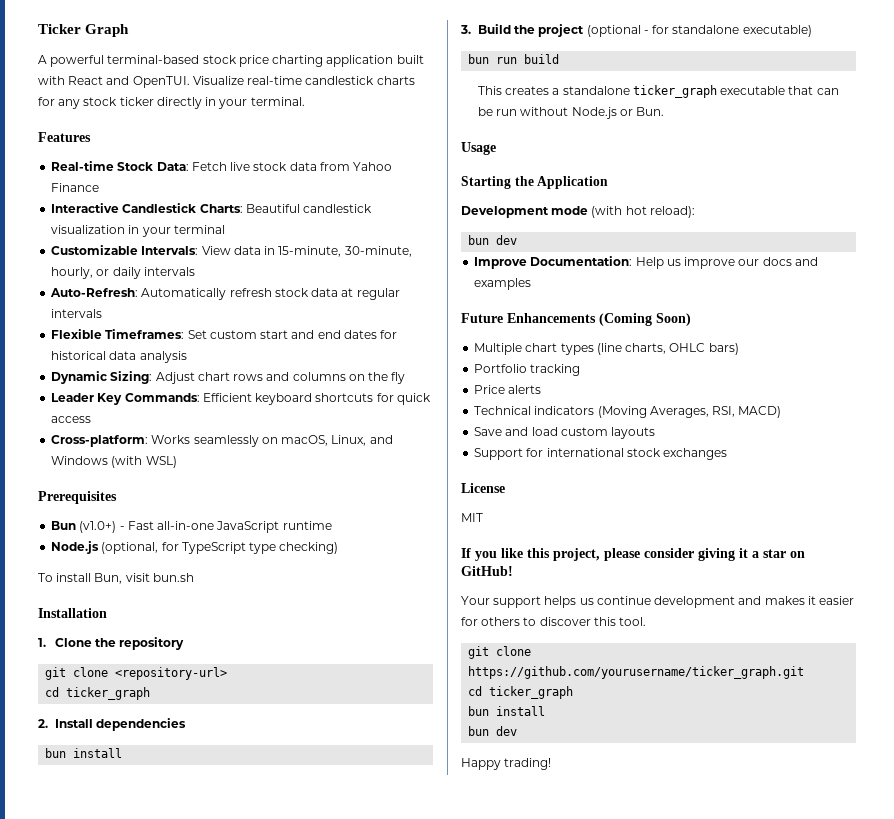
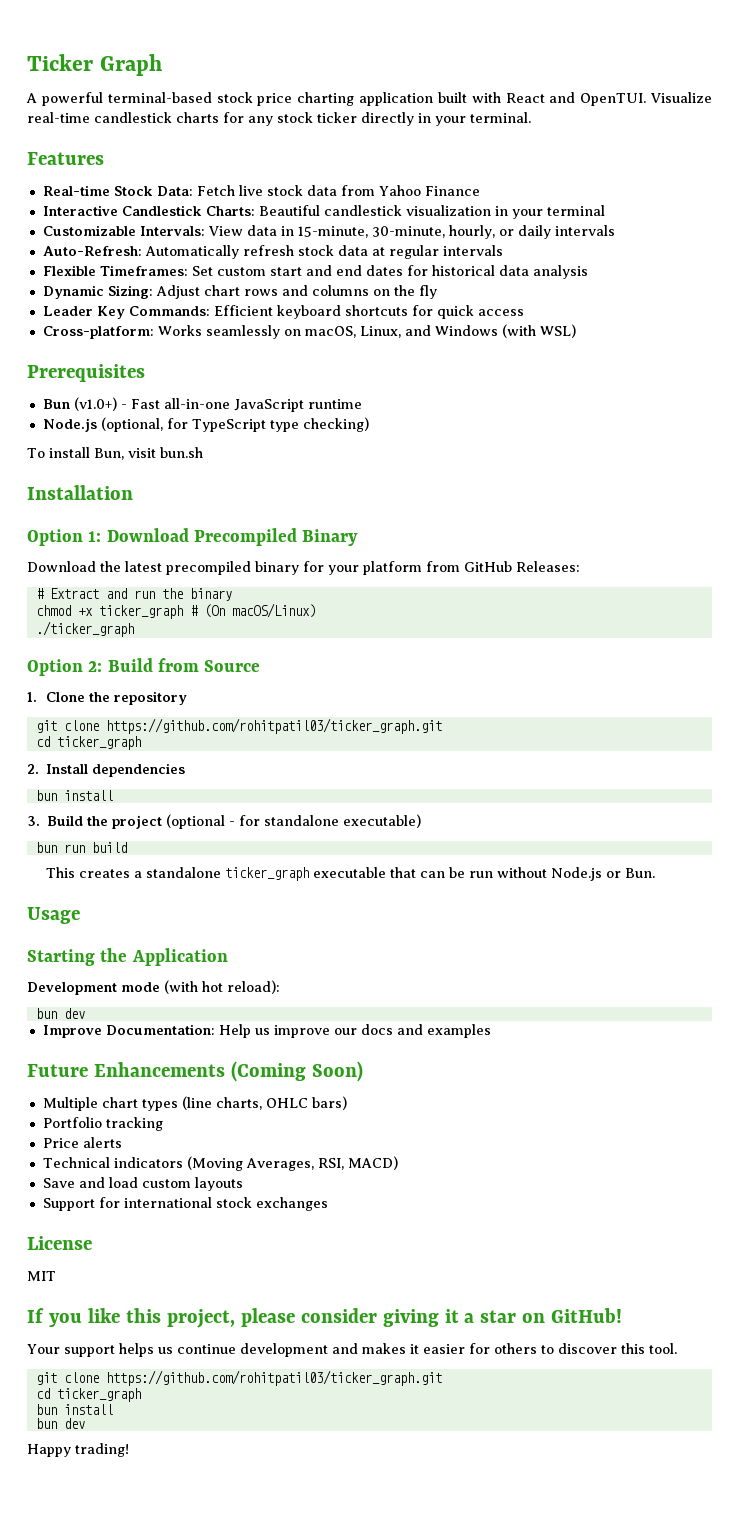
+ Option 1: Download Precompiled Binary
+ Download the latest precompiled binary for your platform from GitHub Releases:
+ # Extract and run the binary
+ chmod +x ticker_graph # (On macOS/Linux)
+ ./ticker_graph
+ Option 2: Build from Source
  1. Clone the repository
- git clone <repository-url>
+ git clone https://github.com/rohitpatil03/ticker_graph.git
  Your support helps us continue development and makes it easier for others to discover this tool.
- git clone https://github.com/yourusername/ticker_graph.git
+ git clone https://github.com/rohitpatil03/ticker_graph.git

